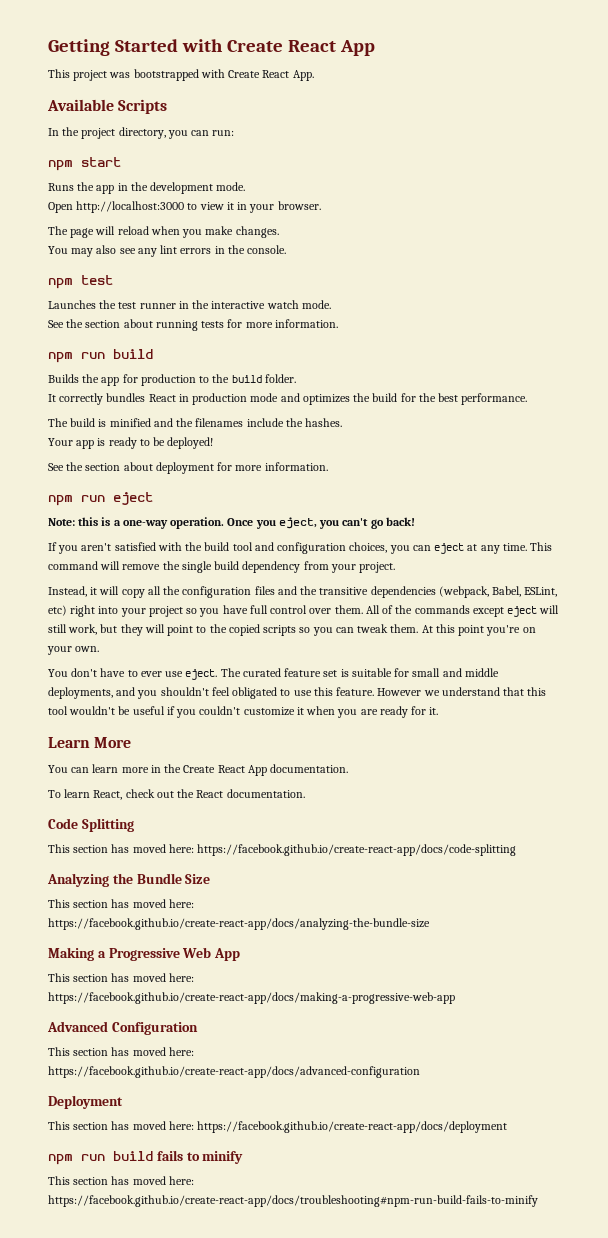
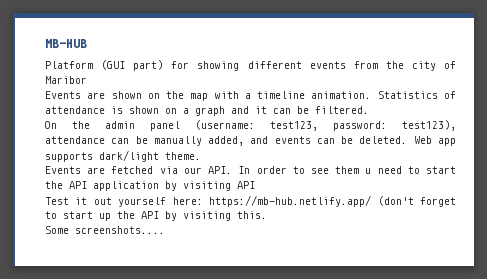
- Getting Started with Create React App
- This project was bootstrapped with Create React App.
- Available Scripts
- In the project directory, you can run:
- npm start
- Runs the app in the development mode.
- Open http://localhost:3000 to view it in your browser.
- The page will reload when you make changes.
- You may also see any lint errors in the console.
- npm test
- Launches the test runner in the interactive watch mode.
- See the section about running tests for more information.
- npm run build
- Builds the app for production to the build folder.
- It correctly bundles React in production mode and optimizes the build for the best performance.
- The build is minified and the filenames include the hashes.
- Your app is ready to be deployed!
- See the section about deployment for more information.
- npm run eject
- Note: this is a one-way operation. Once you eject, you can't go back!
- If you aren't satisfied with the build tool and configuration choices, you can eject at any time. This command will remove the single build dependency from your project.
- Instead, it will copy all the configuration files and the transitive dependencies (webpack, Babel, ESLint, etc) right into your project so you have full control over them. All of the commands except eject will still work, but they will point to the copied scripts so you can tweak them. At this point you're on your own.
- You don't have to ever use eject. The curated feature set is suitable for small and middle deployments, and you shouldn't feel obligated to use this feature. However we understand that this tool wouldn't be useful if you couldn't customize it when you are ready for it.
- Learn More
- You can learn more in the Create React App documentation.
- To learn React, check out the React documentation.
- Code Splitting
- This section has moved here: https://facebook.github.io/create-react-app/docs/code-splitting
- Analyzing the Bundle Size
- This section has moved here: https://facebook.github.io/create-react-app/docs/analyzing-the-bundle-size
- Making a Progressive Web App
- This section has moved here: https://facebook.github.io/create-react-app/docs/making-a-progressive-web-app
- Advanced Configuration
- This section has moved here: https://facebook.github.io/create-react-app/docs/advanced-configuration
- Deployment
- This section has moved here: https://facebook.github.io/create-react-app/docs/deployment
- npm run build fails to minify
- This section has moved here: https://facebook.github.io/create-react-app/docs/troubleshooting#npm-run-build-fails-to-minify
+ MB-HUB
+ Platform (GUI part) for showing different events from the city of Maribor
+ Events are shown on the map with a timeline animation. Statistics of attendance is shown on a graph and it can be filtered.
+ On the admin panel (username: test123, password: test123), attendance can be manually added, and events can be deleted. Web app supports dark/light theme.
+ Events are fetched via our API. In order to see them u need to start the API application by visiting API
+ Test it out yourself here: https://mb-hub.netlify.app/ (don't forget to start up the API by visiting this.
+ Some screenshots....

